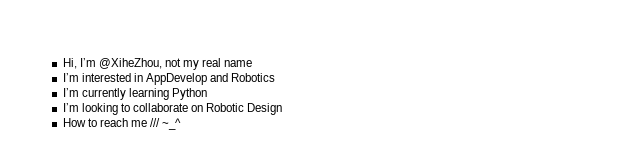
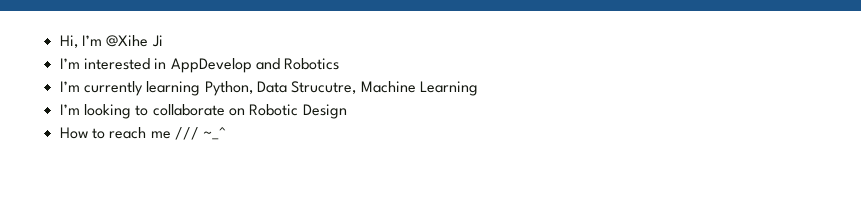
- Hi, I’m @XiheZhou, not my real name
+ Hi, I’m @Xihe Ji
- I’m currently learning Python
+ I’m currently learning Python, Data Strucutre, Machine Learning

